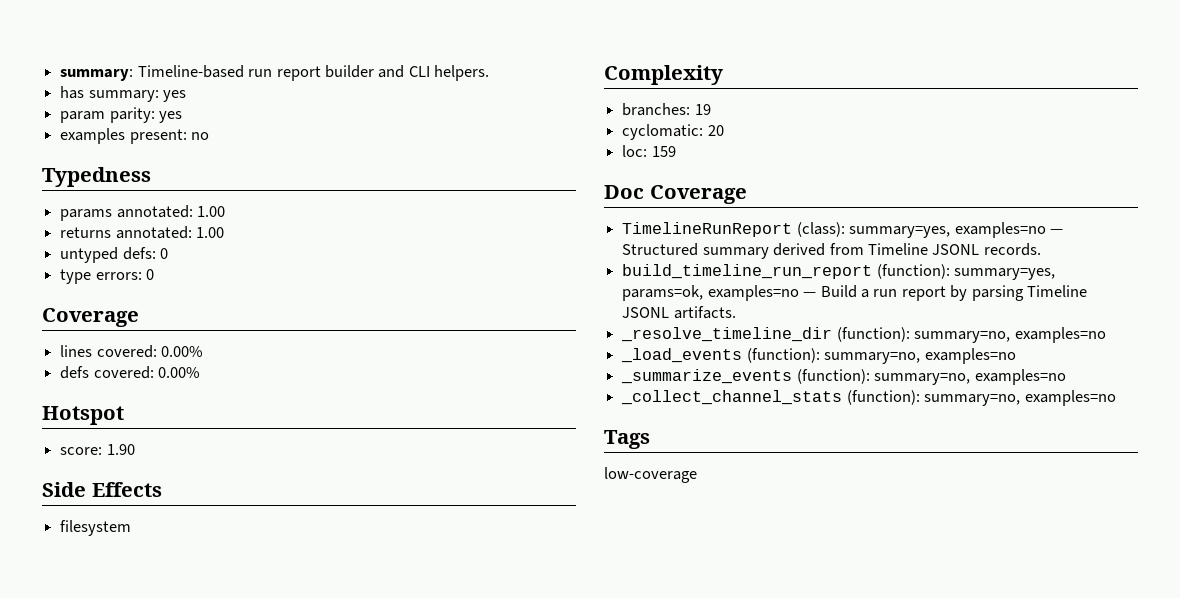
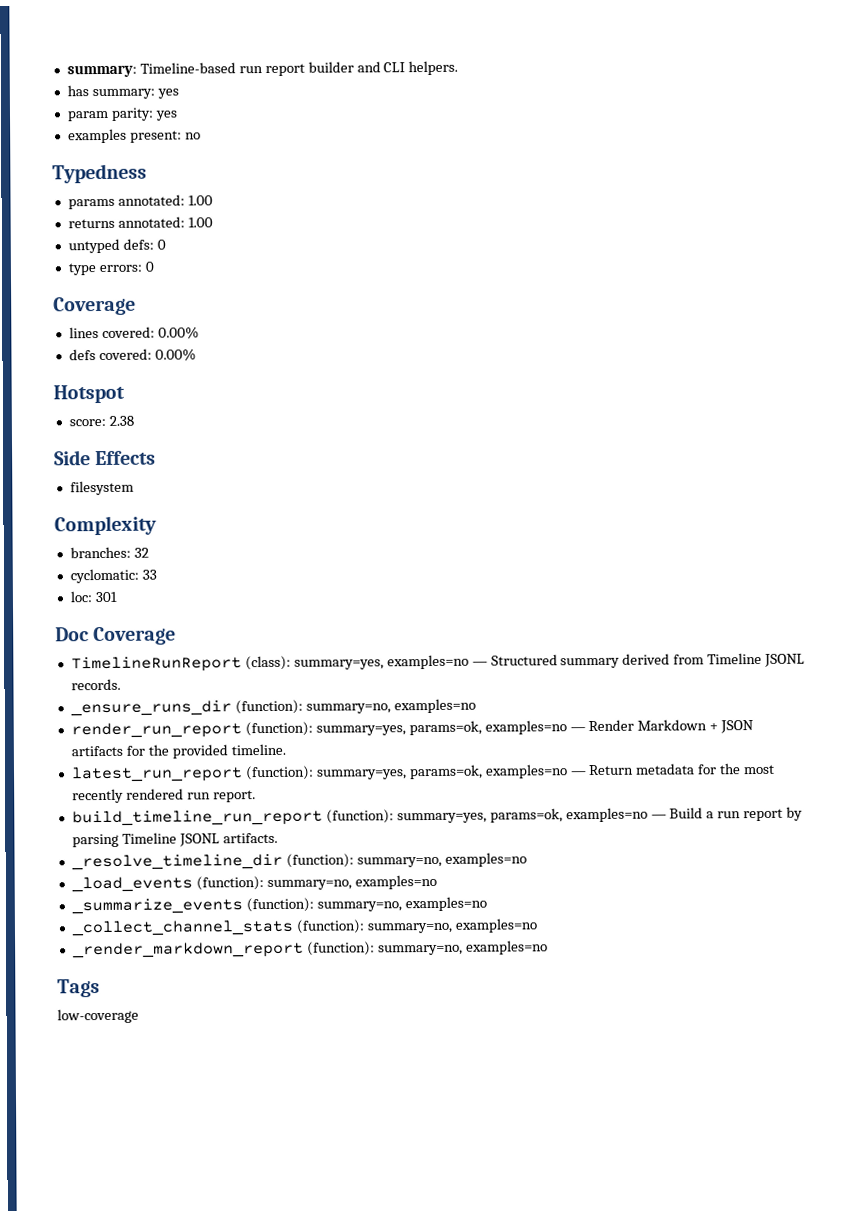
- score: 1.90
+ score: 2.38
- branches: 19
+ branches: 32
- cyclomatic: 20
+ cyclomatic: 33
- loc: 159
+ loc: 301
+ _ensure_runs_dir (function): summary=no, examples=no
+ render_run_report (function): summary=yes, params=ok, examples=no — Render Markdown + JSON artifacts for the provided timeline.
+ latest_run_report (function): summary=yes, params=ok, examples=no — Return metadata for the most recently rendered run report.
+ _render_markdown_report (function): summary=no, examples=no

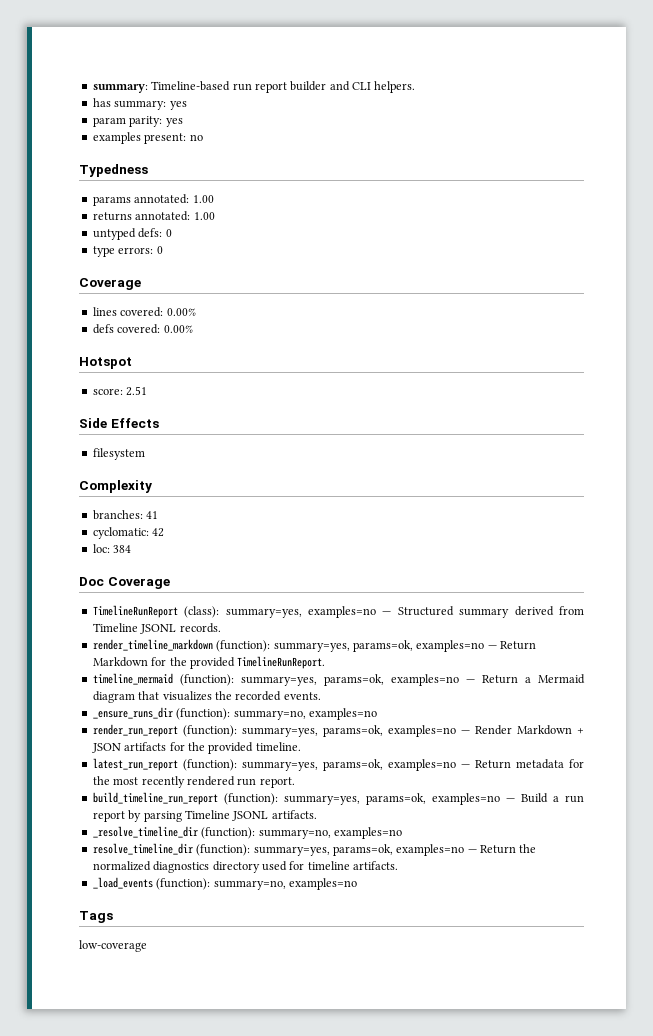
- score: 2.38
+ score: 2.51
- branches: 32
+ branches: 41
- cyclomatic: 33
+ cyclomatic: 42
- loc: 301
+ loc: 384
+ render_timeline_markdown (function): summary=yes, params=ok, examples=no — Return Markdown for the provided TimelineRunReport.
+ timeline_mermaid (function): summary=yes, params=ok, examples=no — Return a Mermaid diagram that visualizes the recorded events.
+ resolve_timeline_dir (function): summary=yes, params=ok, examples=no — Return the normalized diagnostics directory used for timeline artifacts.
  _load_events (function): summary=no, examples=no
- _summarize_events (function): summary=no, examples=no
- _collect_channel_stats (function): summary=no, examples=no
- _render_markdown_report (function): summary=no, examples=no

